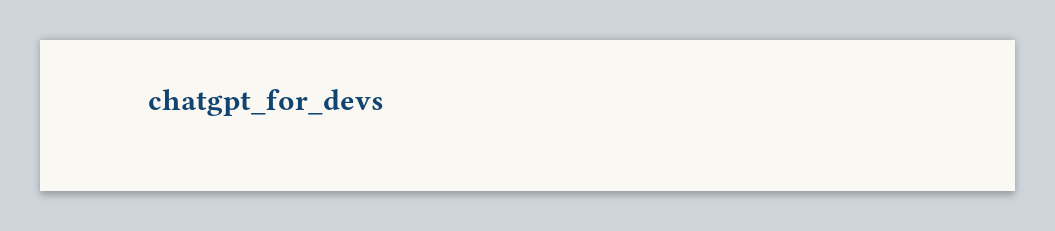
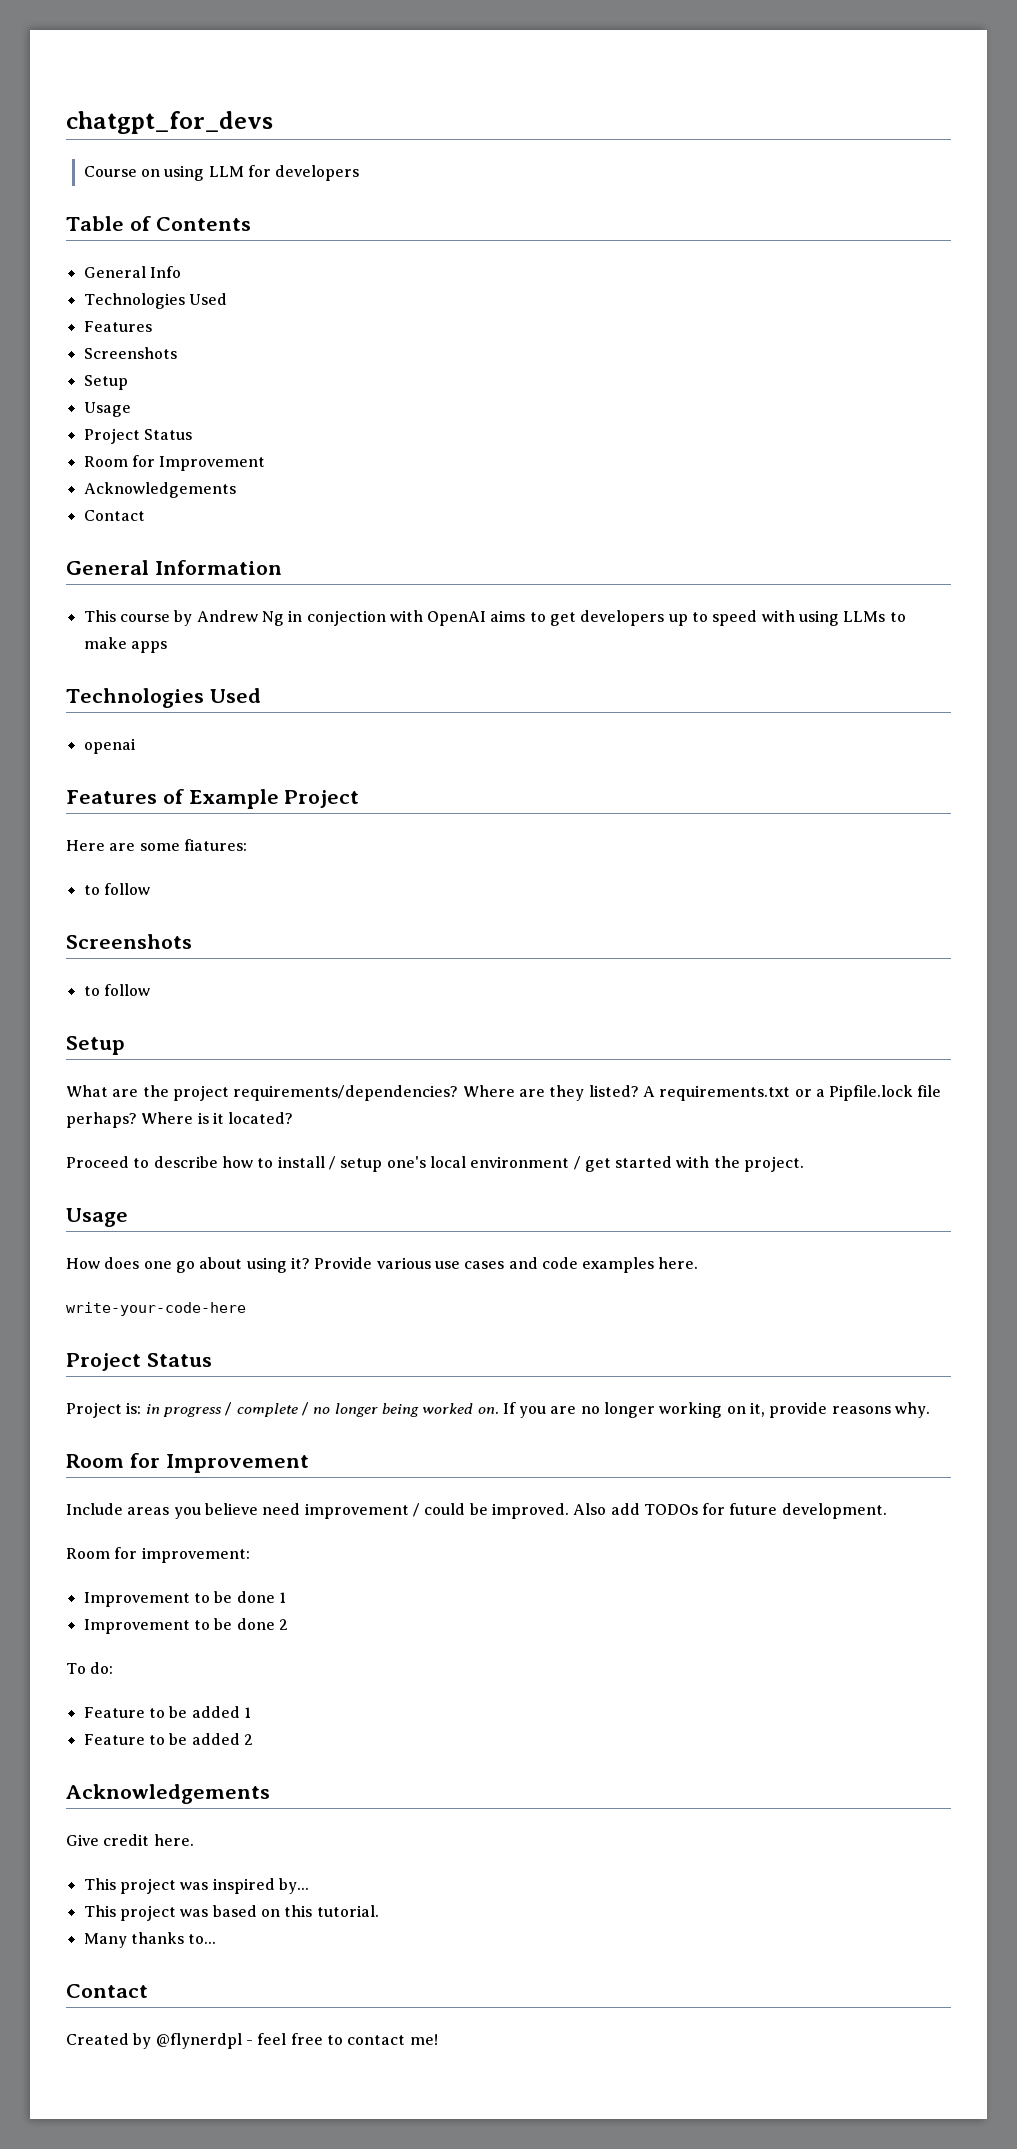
+ Course on using LLM for developers
+ Table of Contents
+ General Info
+ Technologies Used
+ Features
+ Screenshots
+ Setup
+ Usage
+ Project Status
+ Room for Improvement
+ Acknowledgements
+ Contact
+ General Information
+ This course by Andrew Ng in conjection with OpenAI aims to get developers up to speed with using LLMs to make apps
+ Technologies Used
+ openai
+ Features of Example Project
+ Here are some fiatures:
+ to follow
+ Screenshots
+ to follow
+ Setup
+ What are the project requirements/dependencies? Where are they listed? A requirements.txt or a Pipfile.lock file perhaps? Where is it located?
+ Proceed to describe how to install / setup one's local environment / get started with the project.
+ Usage
+ How does one go about using it? Provide various use cases and code examples here.
+ write-your-code-here
+ Project Status
+ Project is: in progress / complete / no longer being worked on. If you are no longer working on it, provide reasons why.
+ Room for Improvement
+ Include areas you believe need improvement / could be improved. Also add TODOs for future development.
+ Room for improvement:
+ Improvement to be done 1
+ Improvement to be done 2
+ To do:
+ Feature to be added 1
+ Feature to be added 2
+ Acknowledgements
+ Give credit here.
+ This project was inspired by...
+ This project was based on this tutorial.
+ Many thanks to...
+ Contact
+ Created by @flynerdpl - feel free to contact me!

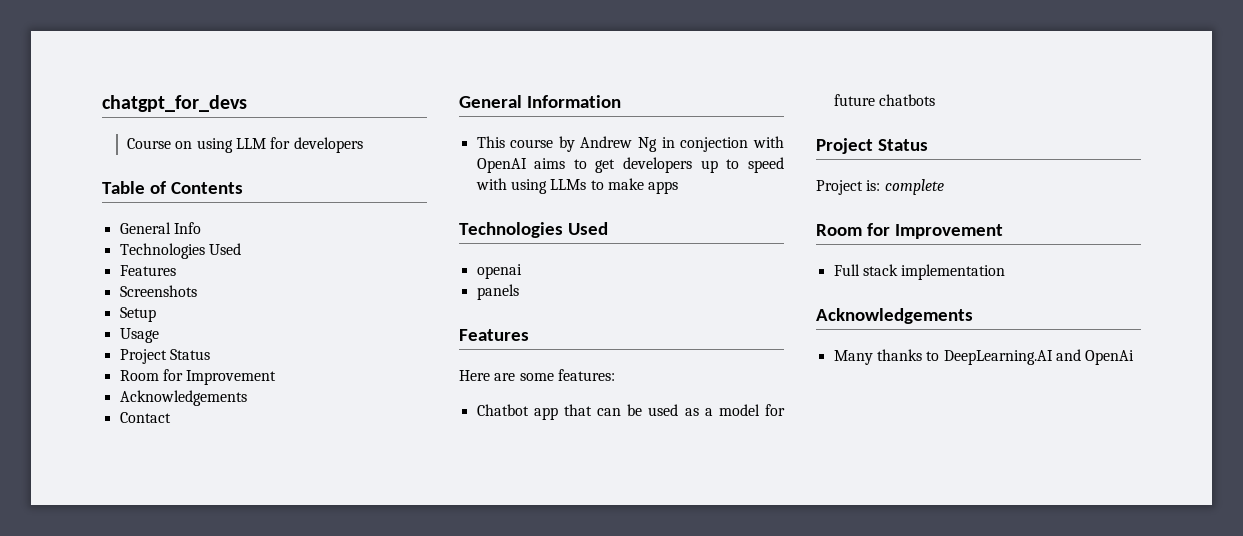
- Features of Example Project
+ panels
+ Features
- Here are some fiatures:
- to follow
- Screenshots
- to follow
- Setup
- What are the project requirements/dependencies? Where are they listed? A requirements.txt or a Pipfile.lock file perhaps? Where is it located?
- Proceed to describe how to install / setup one's local environment / get started with the project.
- Usage
- How does one go about using it? Provide various use cases and code examples here.
- write-your-code-here
+ Here are some features:
+ Chatbot app that can be used as a model for future chatbots
  Project Status
- Project is: in progress / complete / no longer being worked on. If you are no longer working on it, provide reasons why.
+ Project is: complete
  Room for Improvement
- Include areas you believe need improvement / could be improved. Also add TODOs for future development.
- Room for improvement:
- Improvement to be done 1
- Improvement to be done 2
- To do:
- Feature to be added 1
- Feature to be added 2
+ Full stack implementation
  Acknowledgements
- Give credit here.
- This project was inspired by...
- This project was based on this tutorial.
- Many thanks to...
- Contact
- Created by @flynerdpl - feel free to contact me!
+ Many thanks to DeepLearning.AI and OpenAi

